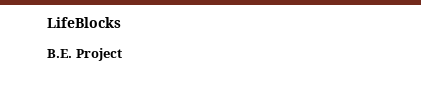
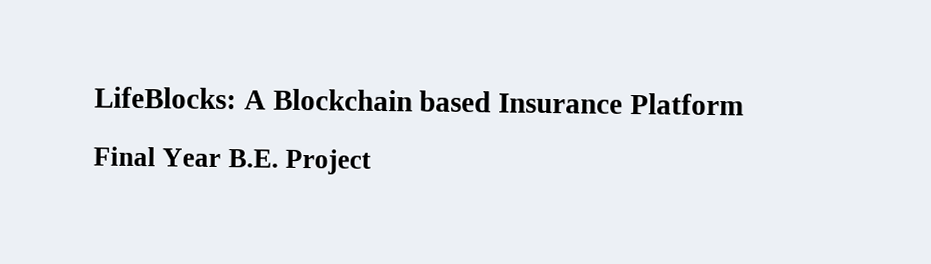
- LifeBlocks
- B.E. Project
+ LifeBlocks: A Blockchain based Insurance Platform
+ Final Year B.E. Project

